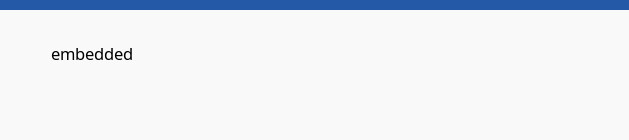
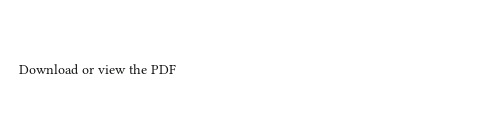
- embedded
+ Download or view the PDF

